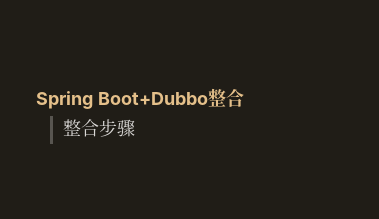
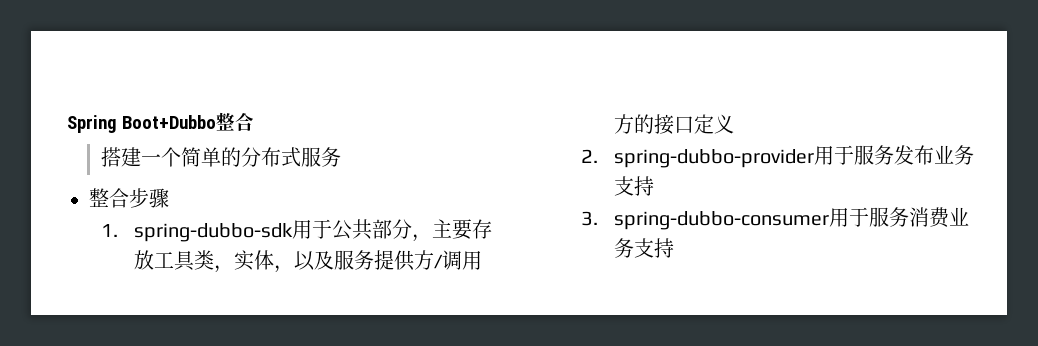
+ 搭建一个简单的分布式服务
  整合步骤
+ 1. spring-dubbo-sdk用于公共部分，主要存放工具类，实体，以及服务提供方/调用方的接口定义
+ 2. spring-dubbo-provider用于服务发布业务支持
+ 3. spring-dubbo-consumer用于服务消费业务支持

